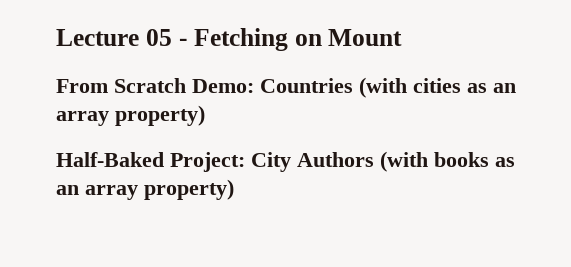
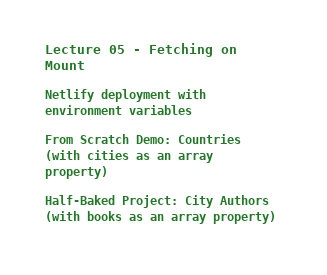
+ Netlify deployment with environment variables

